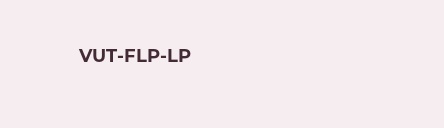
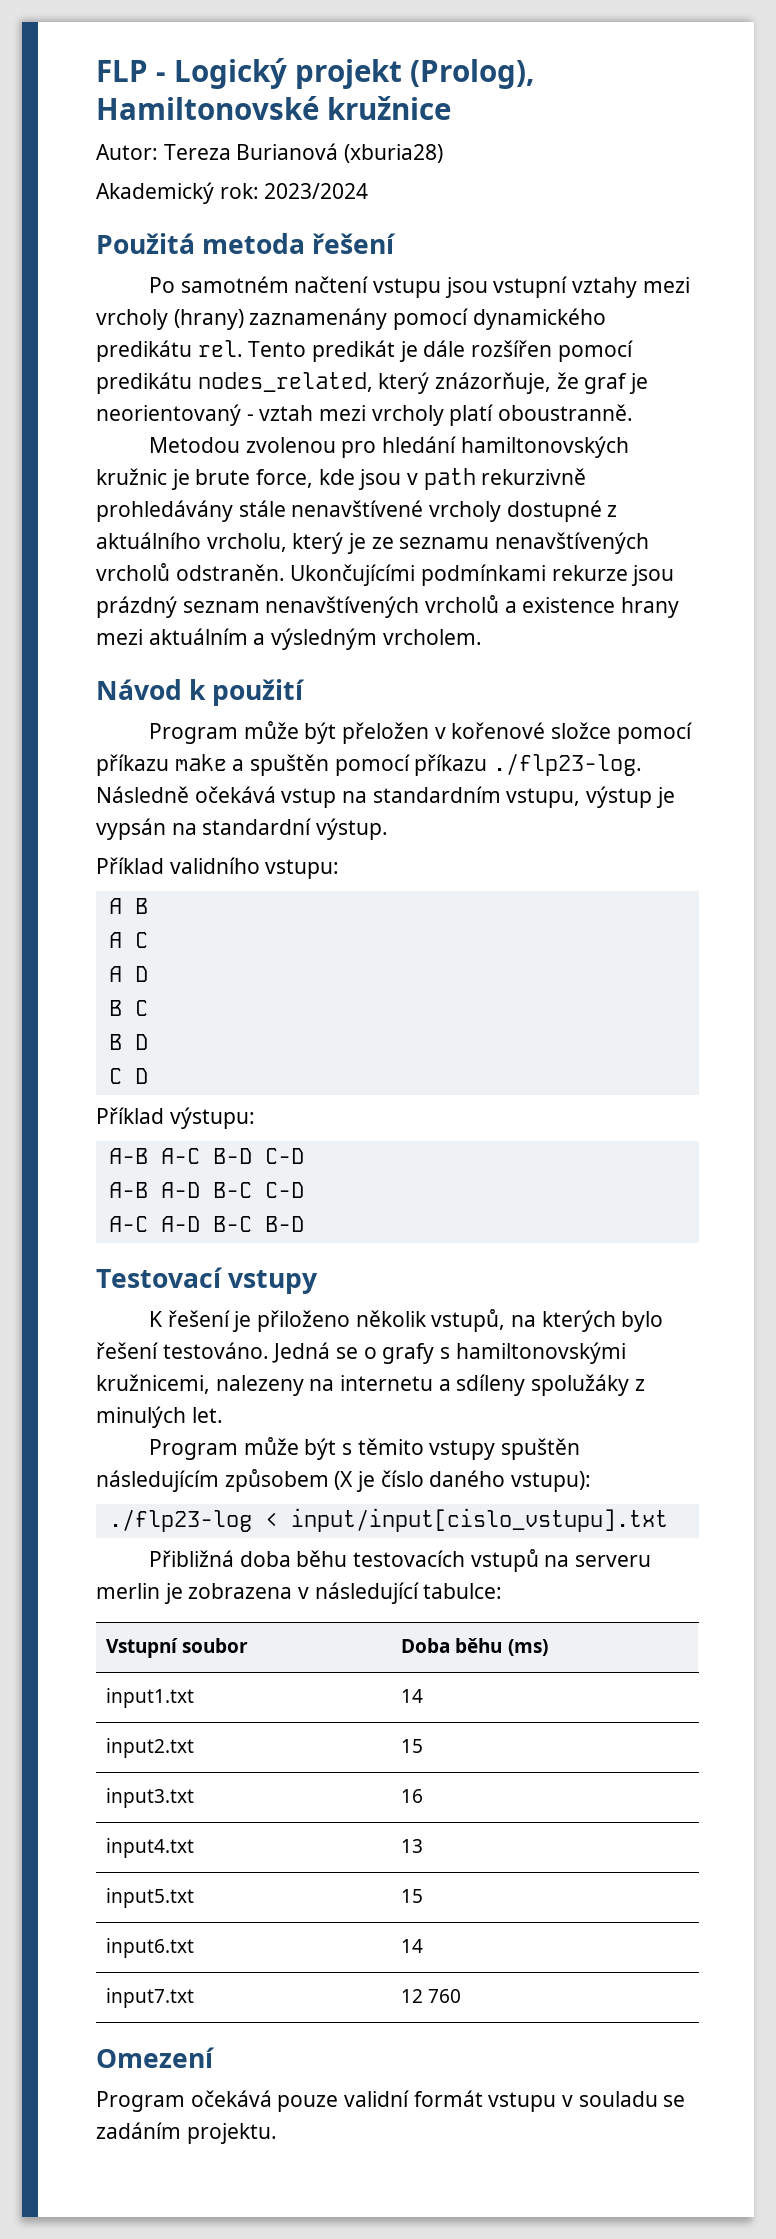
- VUT-FLP-LP
+ FLP - Logický projekt (Prolog), Hamiltonovské kružnice
+ Autor: Tereza Burianová (xburia28)
+ Akademický rok: 2023/2024
+ Použitá metoda řešení
+ Po samotném načtení vstupu jsou vstupní vztahy mezi vrcholy (hrany) zaznamenány pomocí dynamického predikátu rel. Tento predikát je dále rozšířen pomocí predikátu nodes_related, který znázorňuje, že graf je neorientovaný - vztah mezi vrcholy platí oboustranně.
+ Metodou zvolenou pro hledání hamiltonovských kružnic je brute force, kde jsou v path rekurzivně prohledávány stále nenavštívené vrcholy dostupné z aktuálního vrcholu, který je ze seznamu nenavštívených vrcholů odstraněn. Ukončujícími podmínkami rekurze jsou prázdný seznam nenavštívených vrcholů a existence hrany mezi aktuálním a výsledným vrcholem.
+ Návod k použití
+ Program může být přeložen v kořenové složce pomocí příkazu make a spuštěn pomocí příkazu ./flp23-log. Následně očekává vstup na standardním vstupu, výstup je vypsán na standardní výstup.
+ Příklad validního vstupu:
+ A B
+ A C
+ A D
+ B C
+ B D
+ C D
+ Příklad výstupu:
+ A-B A-C B-D C-D
+ A-B A-D B-C C-D
+ A-C A-D B-C B-D
+ Testovací vstupy
+ K řešení je přiloženo několik vstupů, na kterých bylo řešení testováno. Jedná se o grafy s hamiltonovskými kružnicemi, nalezeny na internetu a sdíleny spolužáky z minulých let.
+ Program může být s těmito vstupy spuštěn následujícím způsobem (X je číslo daného vstupu):
+ ./flp23-log < input/input[cislo_vstupu].txt
+ Přibližná doba běhu testovacích vstupů na serveru merlin je zobrazena v následující tabulce:
+ Vstupní soubor | Doba běhu (ms)
+ input1.txt | 14
+ input2.txt | 15
+ input3.txt | 16
+ input4.txt | 13
+ input5.txt | 15
+ input6.txt | 14
+ input7.txt | 12 760
+ Omezení
+ Program očekává pouze validní formát vstupu v souladu se zadáním projektu.

